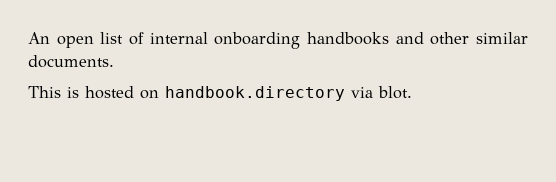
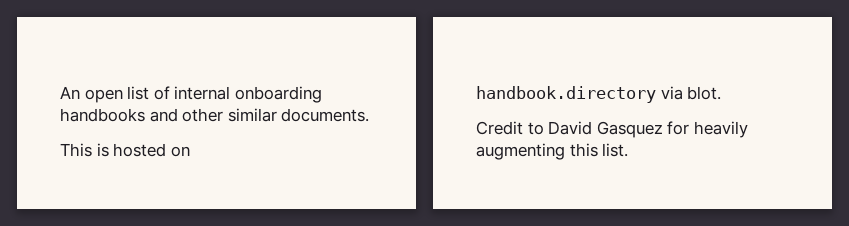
+ Credit to David Gasquez for heavily augmenting this list.

